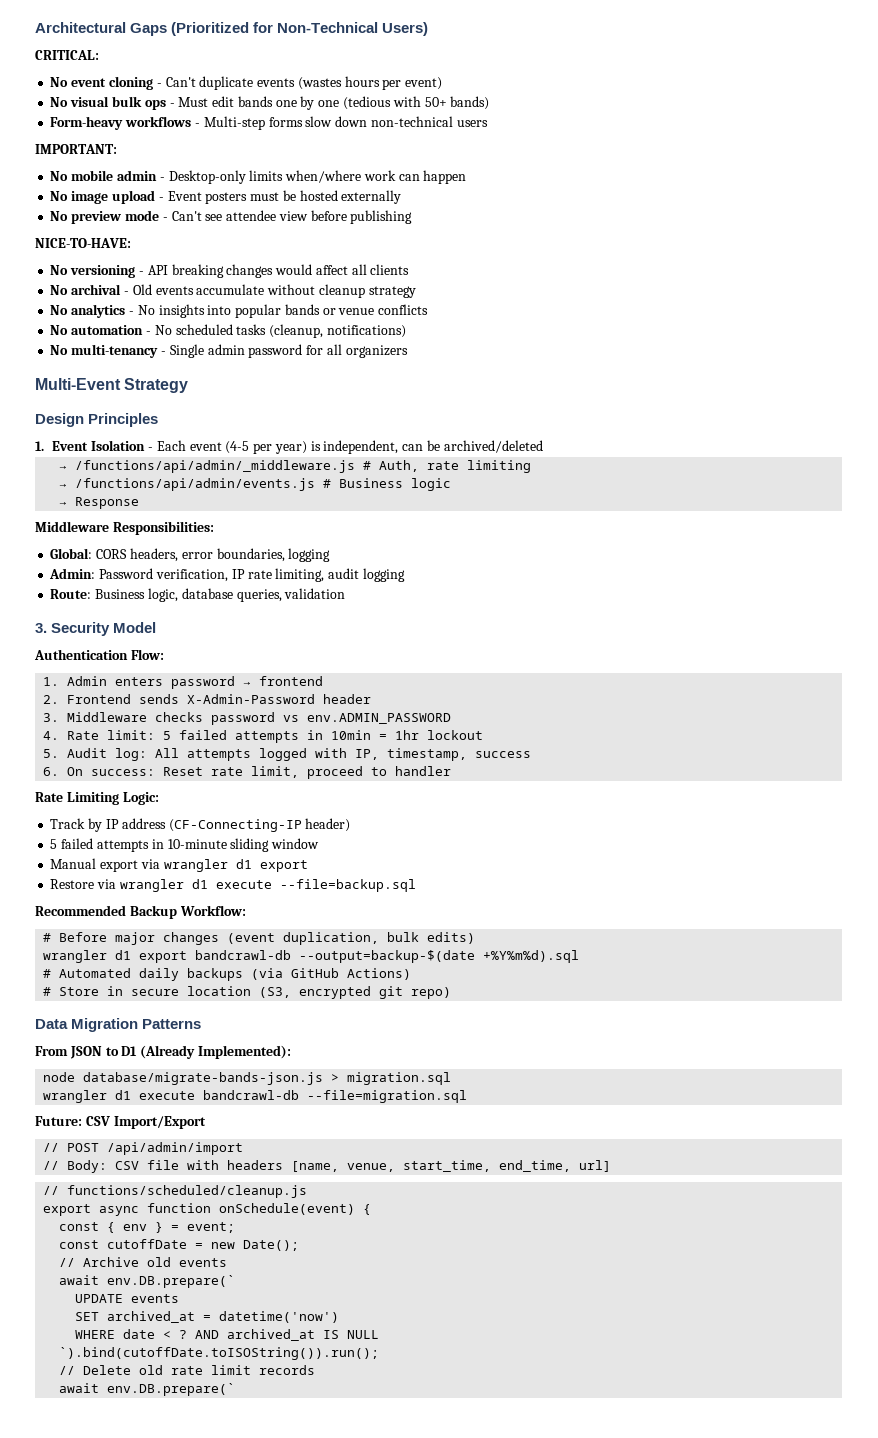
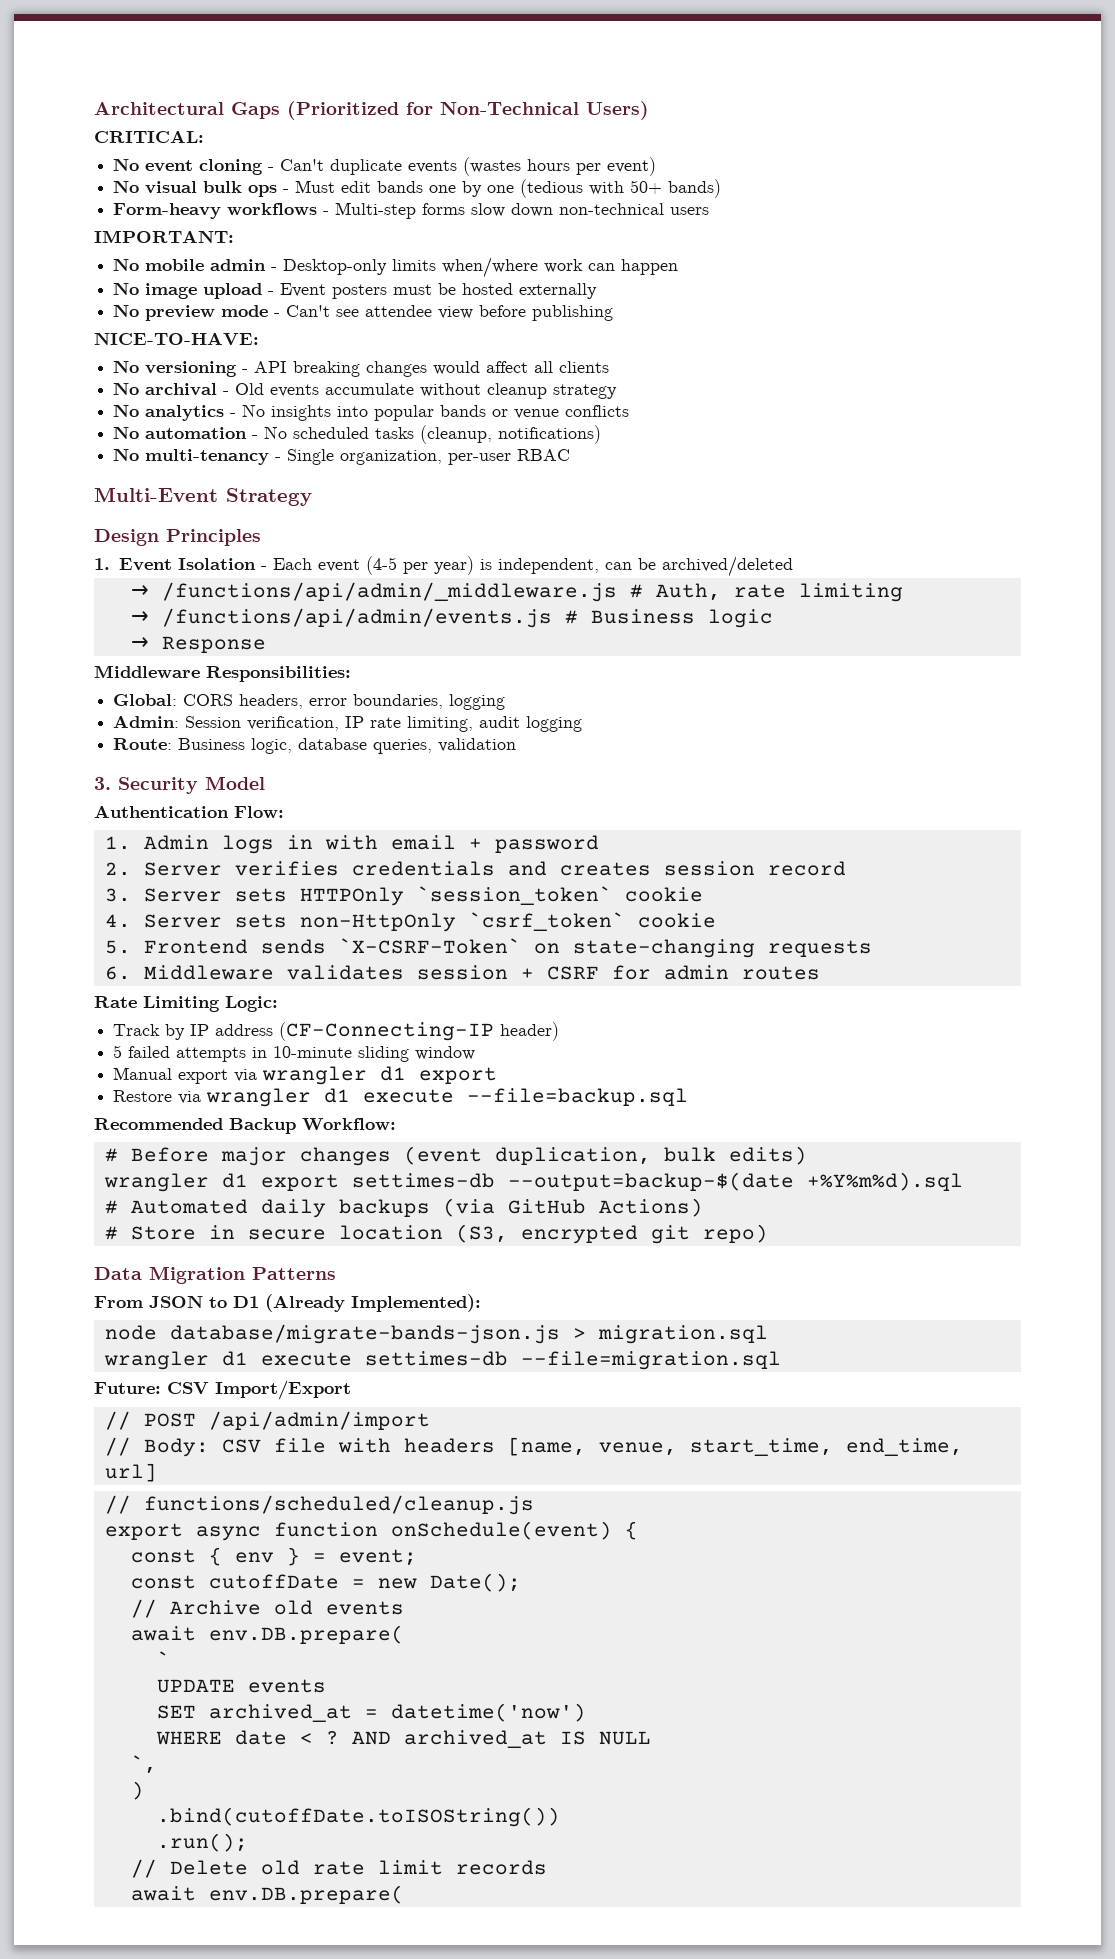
- No multi-tenancy - Single admin password for all organizers
+ No multi-tenancy - Single organization, per-user RBAC
- Admin: Password verification, IP rate limiting, audit logging
+ Admin: Session verification, IP rate limiting, audit logging
- 1. Admin enters password → frontend
+ 1. Admin logs in with email + password
- 2. Frontend sends X-Admin-Password header
- 3. Middleware checks password vs env.ADMIN_PASSWORD
- 4. Rate limit: 5 failed attempts in 10min = 1hr lockout
- 5. Audit log: All attempts logged with IP, timestamp, success
- 6. On success: Reset rate limit, proceed to handler
+ 2. Server verifies credentials and creates session record
+ 3. Server sets HTTPOnly `session_token` cookie
+ 4. Server sets non-HttpOnly `csrf_token` cookie
+ 5. Frontend sends `X-CSRF-Token` on state-changing requests
+ 6. Middleware validates session + CSRF for admin routes
- wrangler d1 export bandcrawl-db --output=backup-$(date +%Y%m%d).sql
+ wrangler d1 export settimes-db --output=backup-$(date +%Y%m%d).sql
- wrangler d1 execute bandcrawl-db --file=migration.sql
+ wrangler d1 execute settimes-db --file=migration.sql
  // Archive old events
- await env.DB.prepare(`
+ await env.DB.prepare(
+ `
- `).bind(cutoffDate.toISOString()).run();
+ `,
+ )
+ .bind(cutoffDate.toISOString())
+ .run();
  // Delete old rate limit records
- await env.DB.prepare(`
+ await env.DB.prepare(

